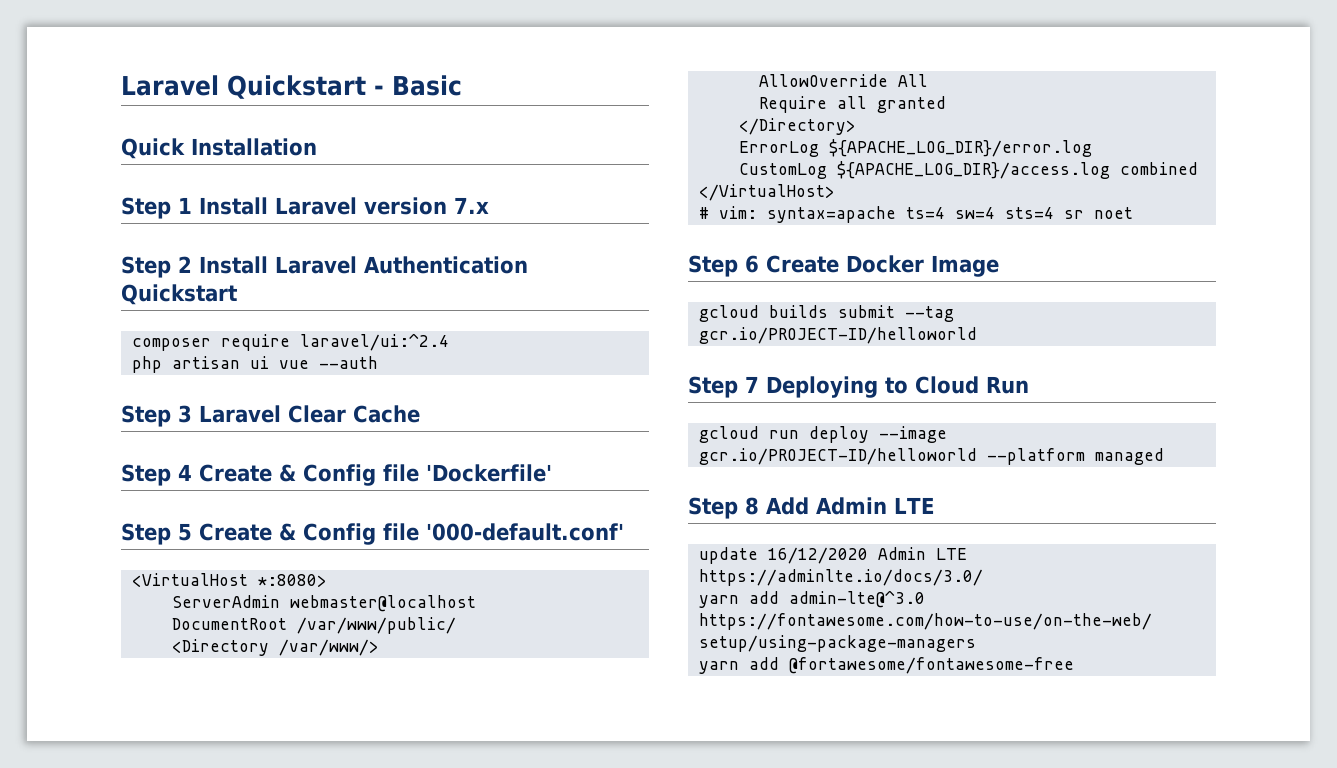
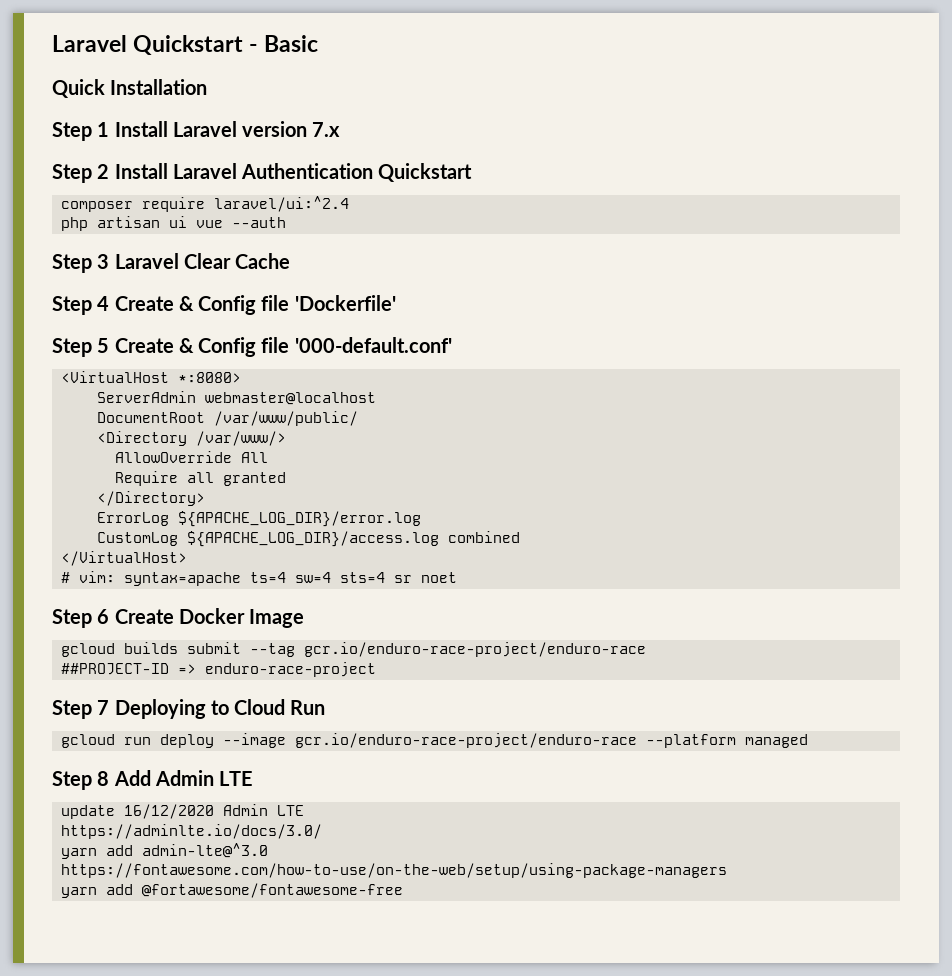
- gcloud builds submit --tag gcr.io/PROJECT-ID/helloworld
+ gcloud builds submit --tag gcr.io/enduro-race-project/enduro-race
+ ##PROJECT-ID => enduro-race-project
- gcloud run deploy --image gcr.io/PROJECT-ID/helloworld --platform managed
+ gcloud run deploy --image gcr.io/enduro-race-project/enduro-race --platform managed

